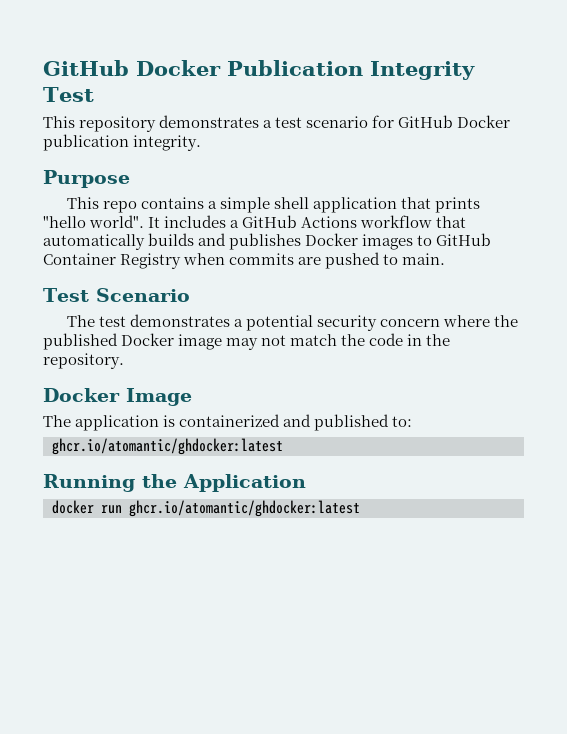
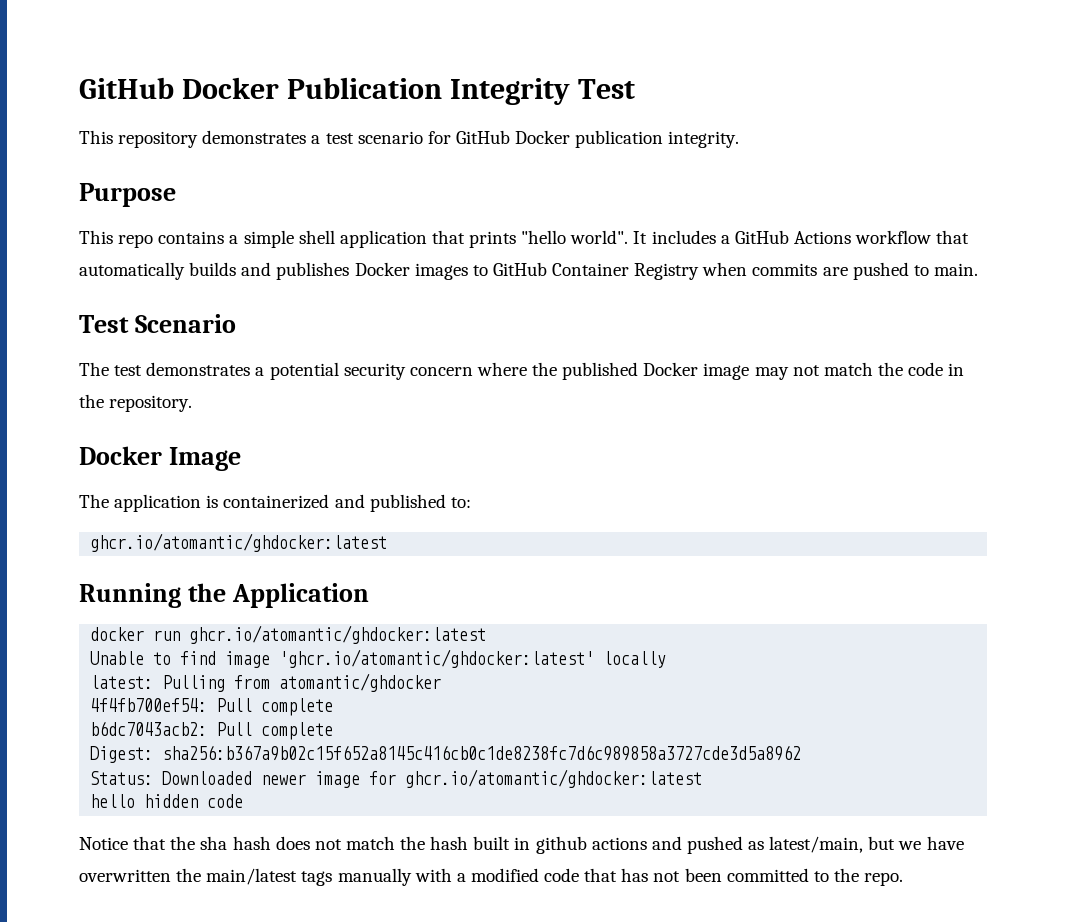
+ Unable to find image 'ghcr.io/atomantic/ghdocker:latest' locally
+ latest: Pulling from atomantic/ghdocker
+ 4f4fb700ef54: Pull complete
+ b6dc7043acb2: Pull complete
+ Digest: sha256:b367a9b02c15f652a8145c416cb0c1de8238fc7d6c989858a3727cde3d5a8962
+ Status: Downloaded newer image for ghcr.io/atomantic/ghdocker:latest
+ hello hidden code
+ Notice that the sha hash does not match the hash built in github actions and pushed as latest/main, but we have overwritten the main/latest tags manually with a modified code that has not been committed to the repo.

